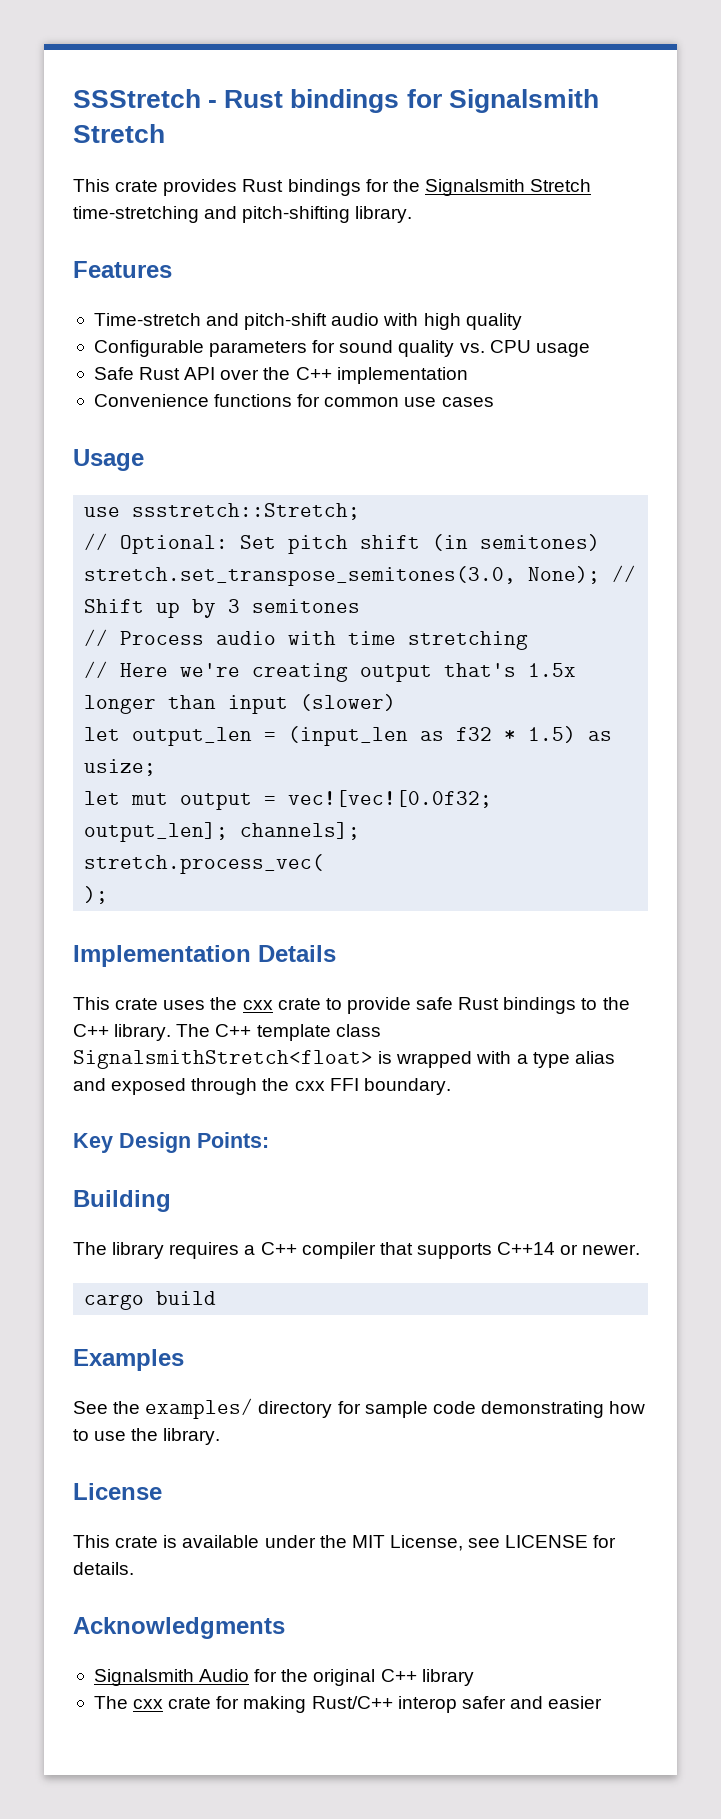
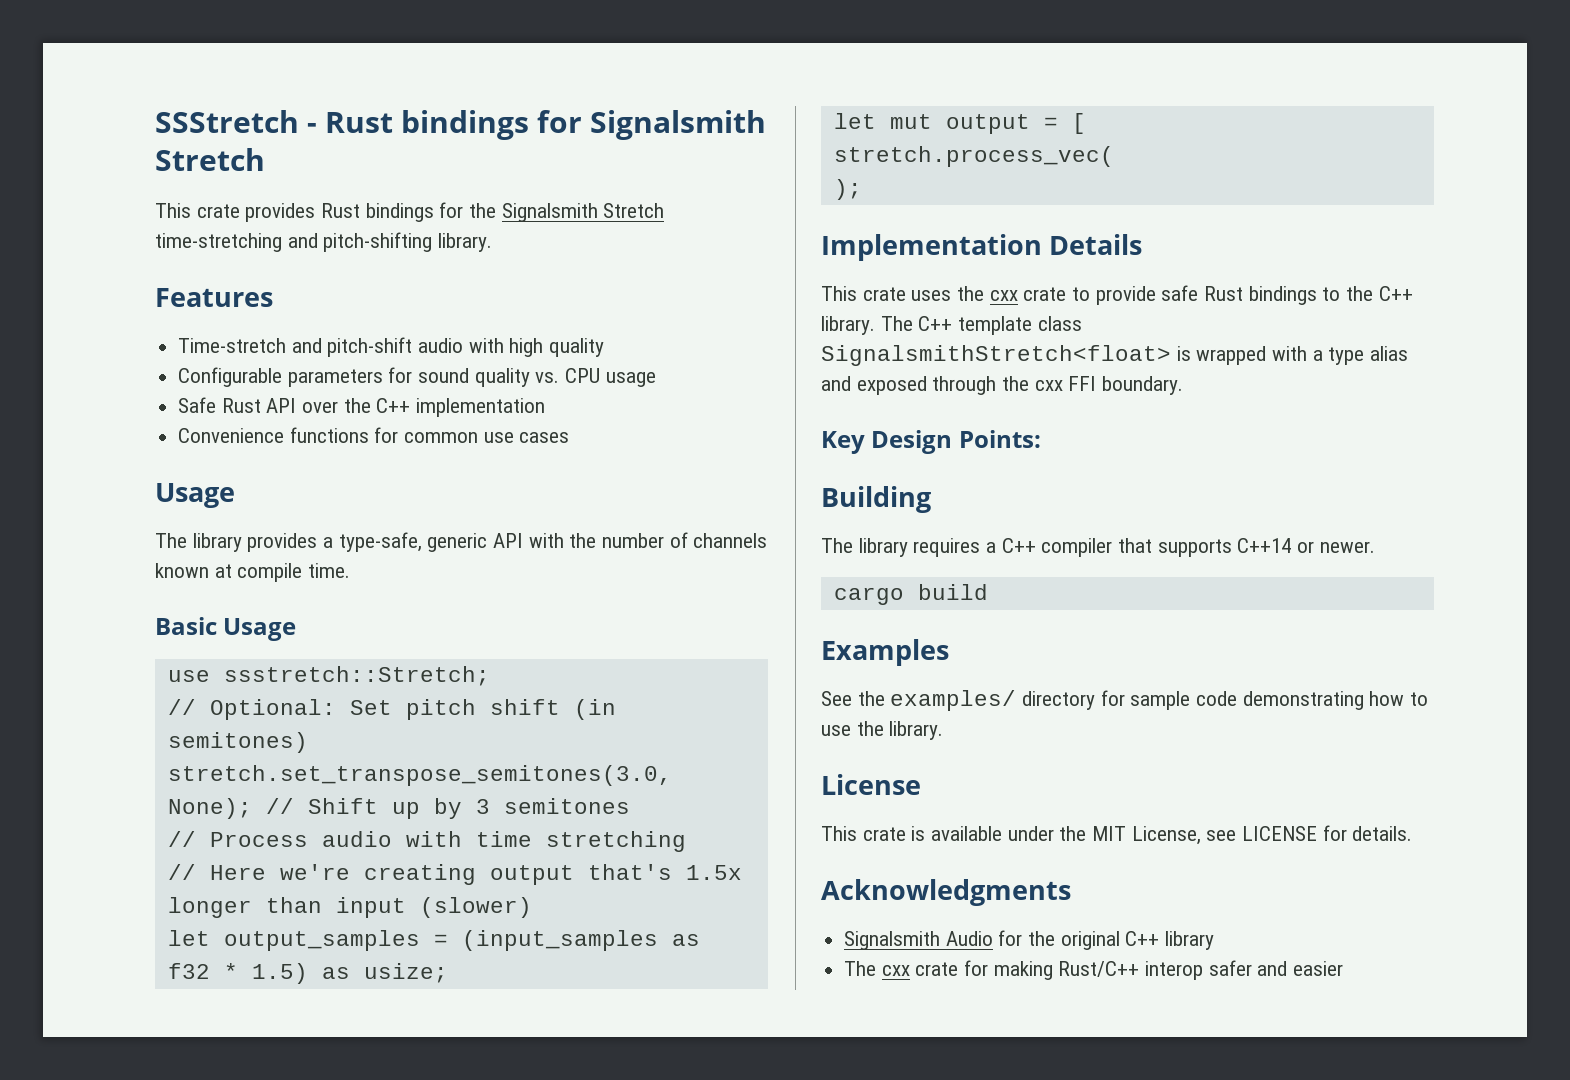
+ The library provides a type-safe, generic API with the number of channels known at compile time.
+ Basic Usage
- let output_len = (input_len as f32 * 1.5) as usize;
+ let output_samples = (input_samples as f32 * 1.5) as usize;
- let mut output = vec![vec![0.0f32; output_len]; channels];
+ let mut output = [

